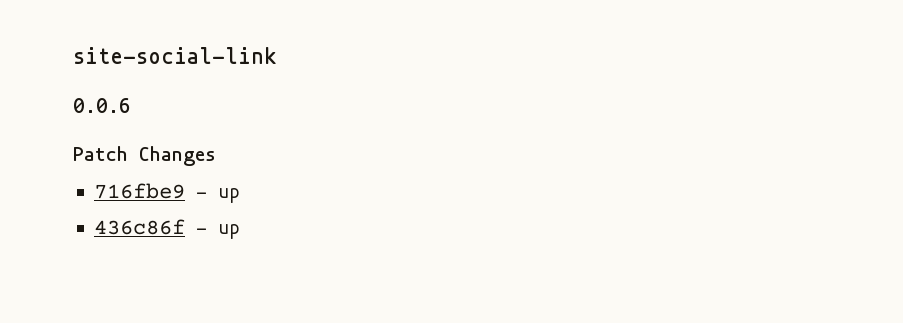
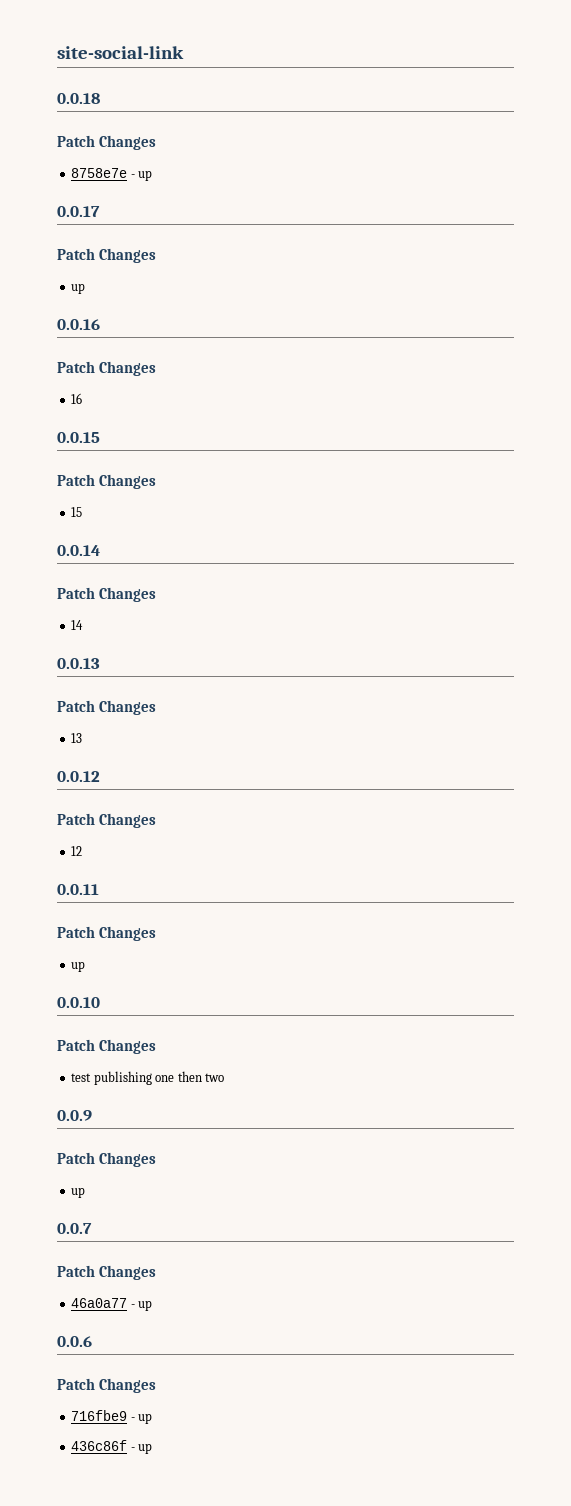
+ 0.0.18
+ Patch Changes
+ 8758e7e - up
+ 0.0.17
+ Patch Changes
+ up
+ 0.0.16
+ Patch Changes
+ 16
+ 0.0.15
+ Patch Changes
+ 15
+ 0.0.14
+ Patch Changes
+ 14
+ 0.0.13
+ Patch Changes
+ 13
+ 0.0.12
+ Patch Changes
+ 12
+ 0.0.11
+ Patch Changes
+ up
+ 0.0.10
+ Patch Changes
+ test publishing one then two
+ 0.0.9
+ Patch Changes
+ up
+ 0.0.7
+ Patch Changes
+ 46a0a77 - up

